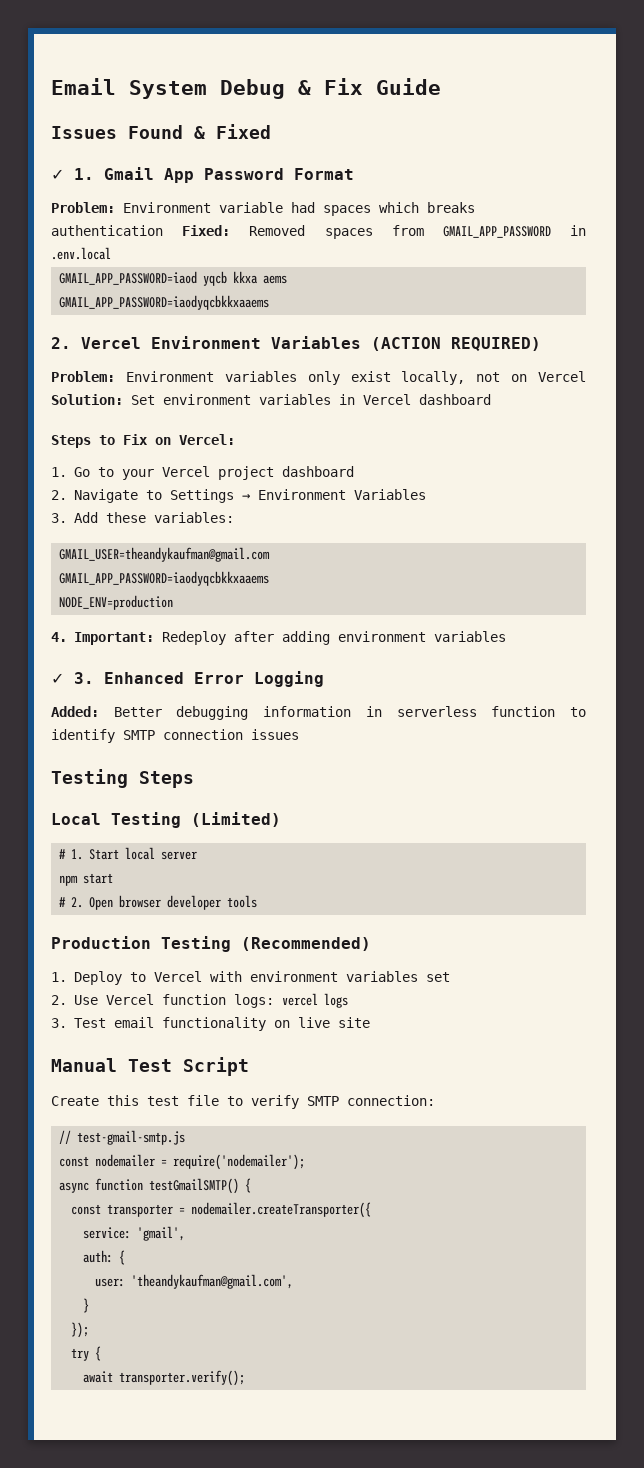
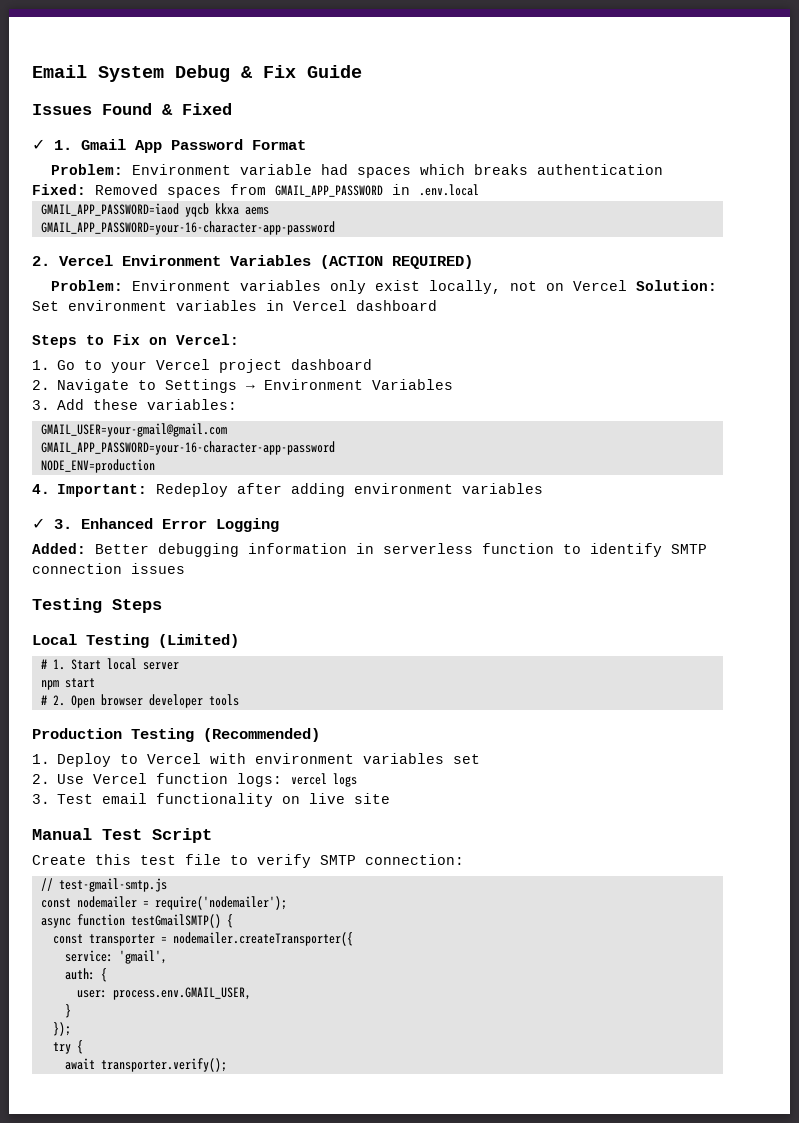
  GMAIL_APP_PASSWORD=iaod yqcb kkxa aems
- GMAIL_APP_PASSWORD=iaodyqcbkkxaaems
+ GMAIL_APP_PASSWORD=your-16-character-app-password
- GMAIL_USER=theandykaufman@gmail.com
- GMAIL_APP_PASSWORD=iaodyqcbkkxaaems
+ GMAIL_USER=your-gmail@gmail.com
+ GMAIL_APP_PASSWORD=your-16-character-app-password
- user: 'theandykaufman@gmail.com',
+ user: process.env.GMAIL_USER,

